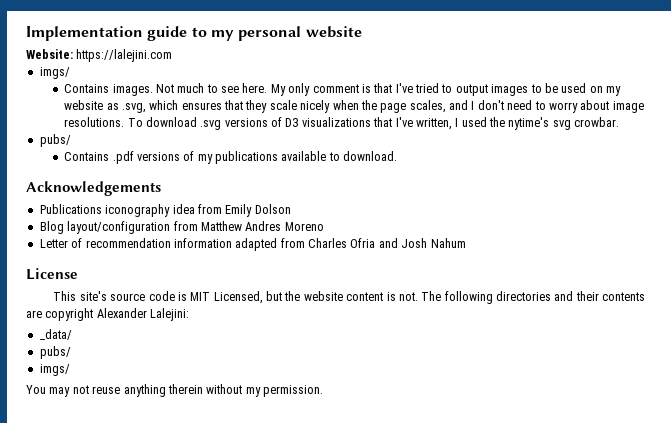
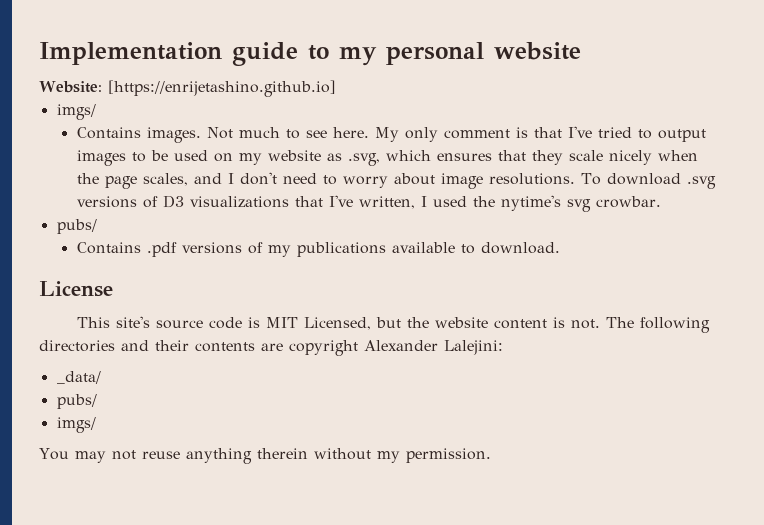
- Website: https://lalejini.com
+ Website: [https://enrijetashino.github.io]
- Acknowledgements
- Publications iconography idea from Emily Dolson
- Blog layout/configuration from Matthew Andres Moreno
- Letter of recommendation information adapted from Charles Ofria and Josh Nahum

